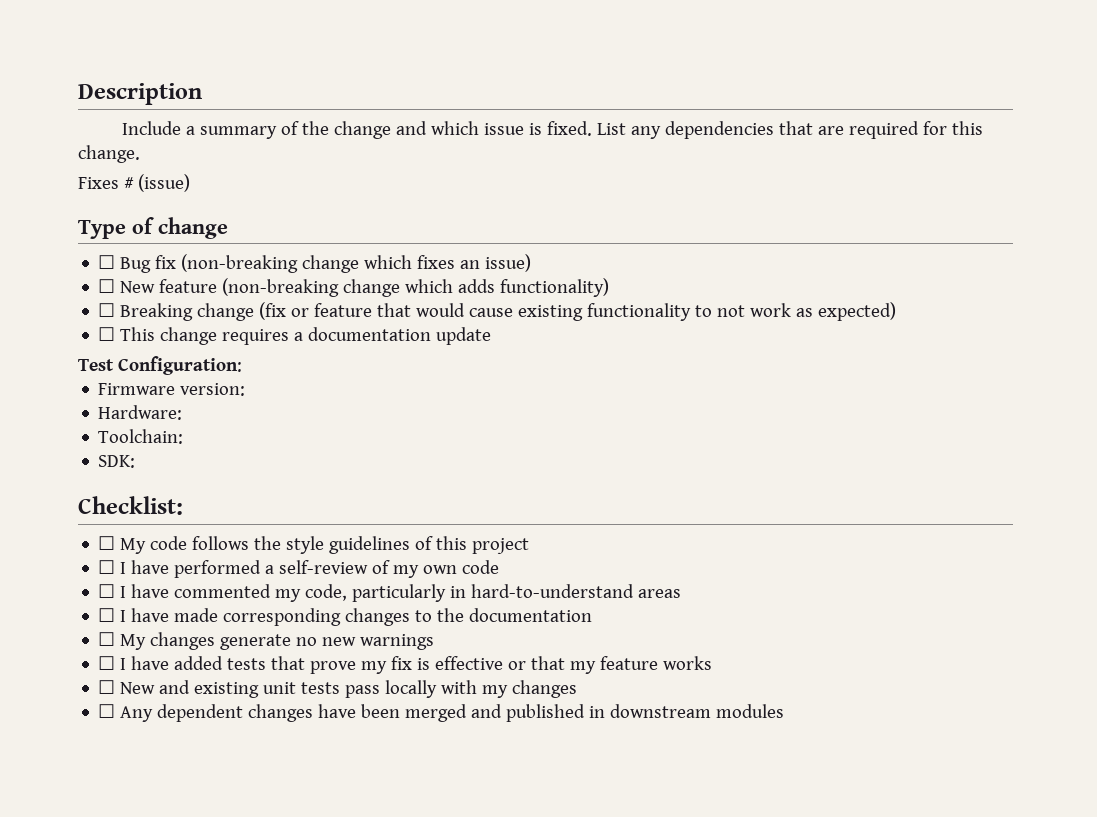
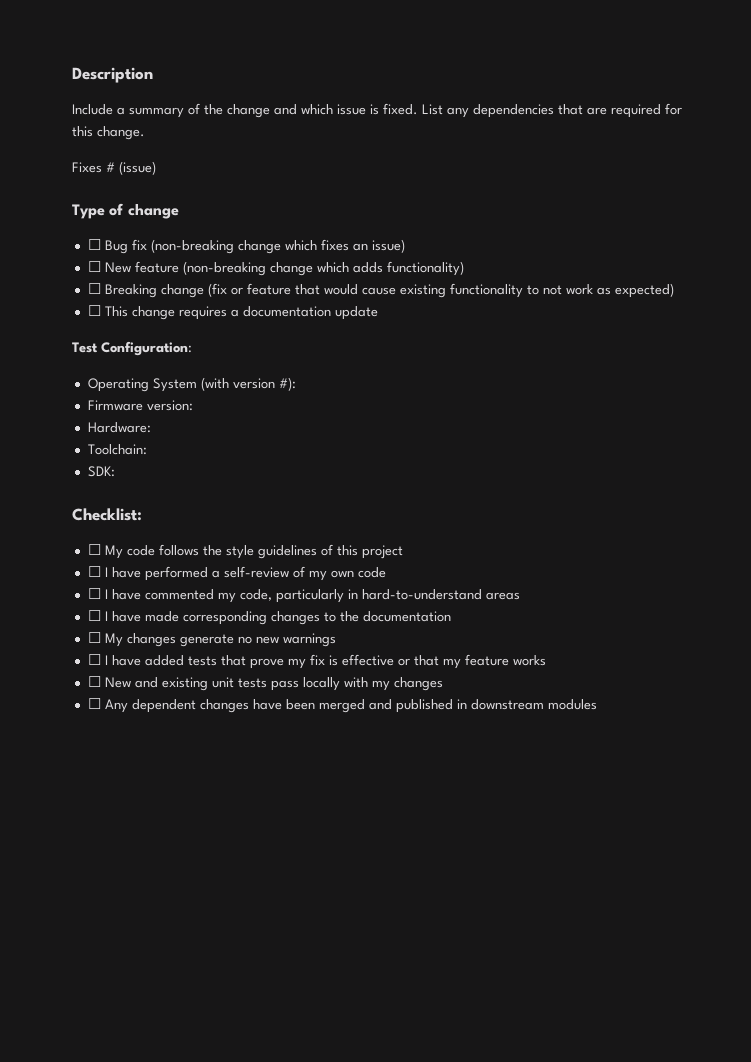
+ Operating System (with version #):

